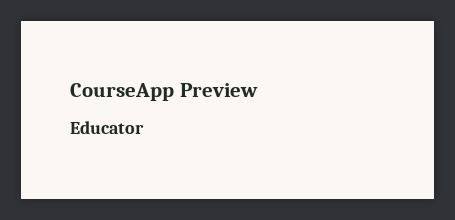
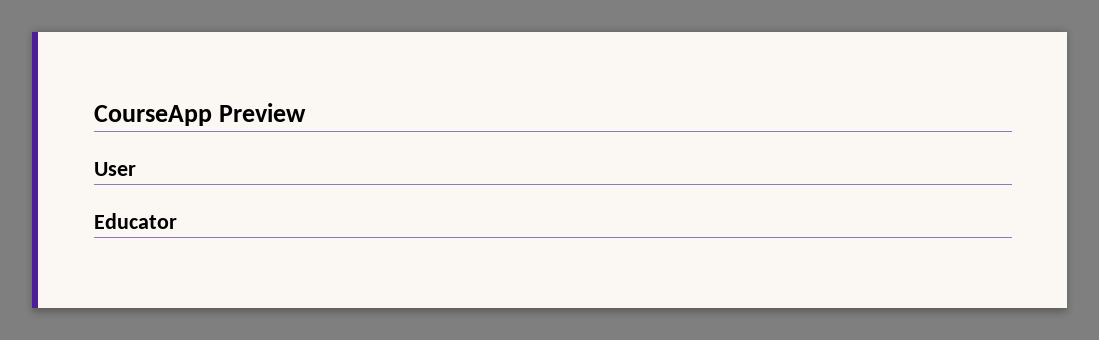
+ User

